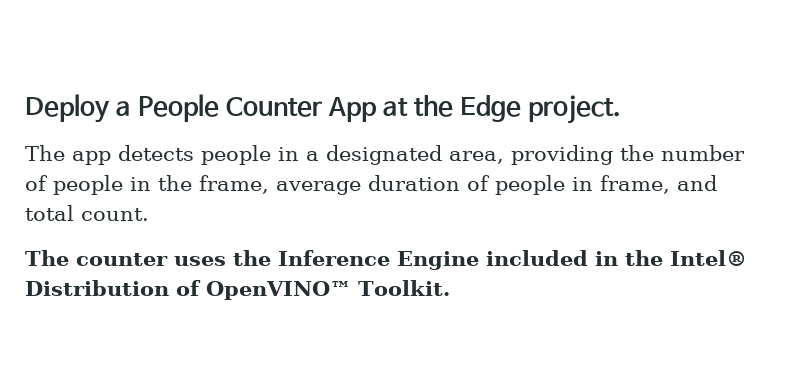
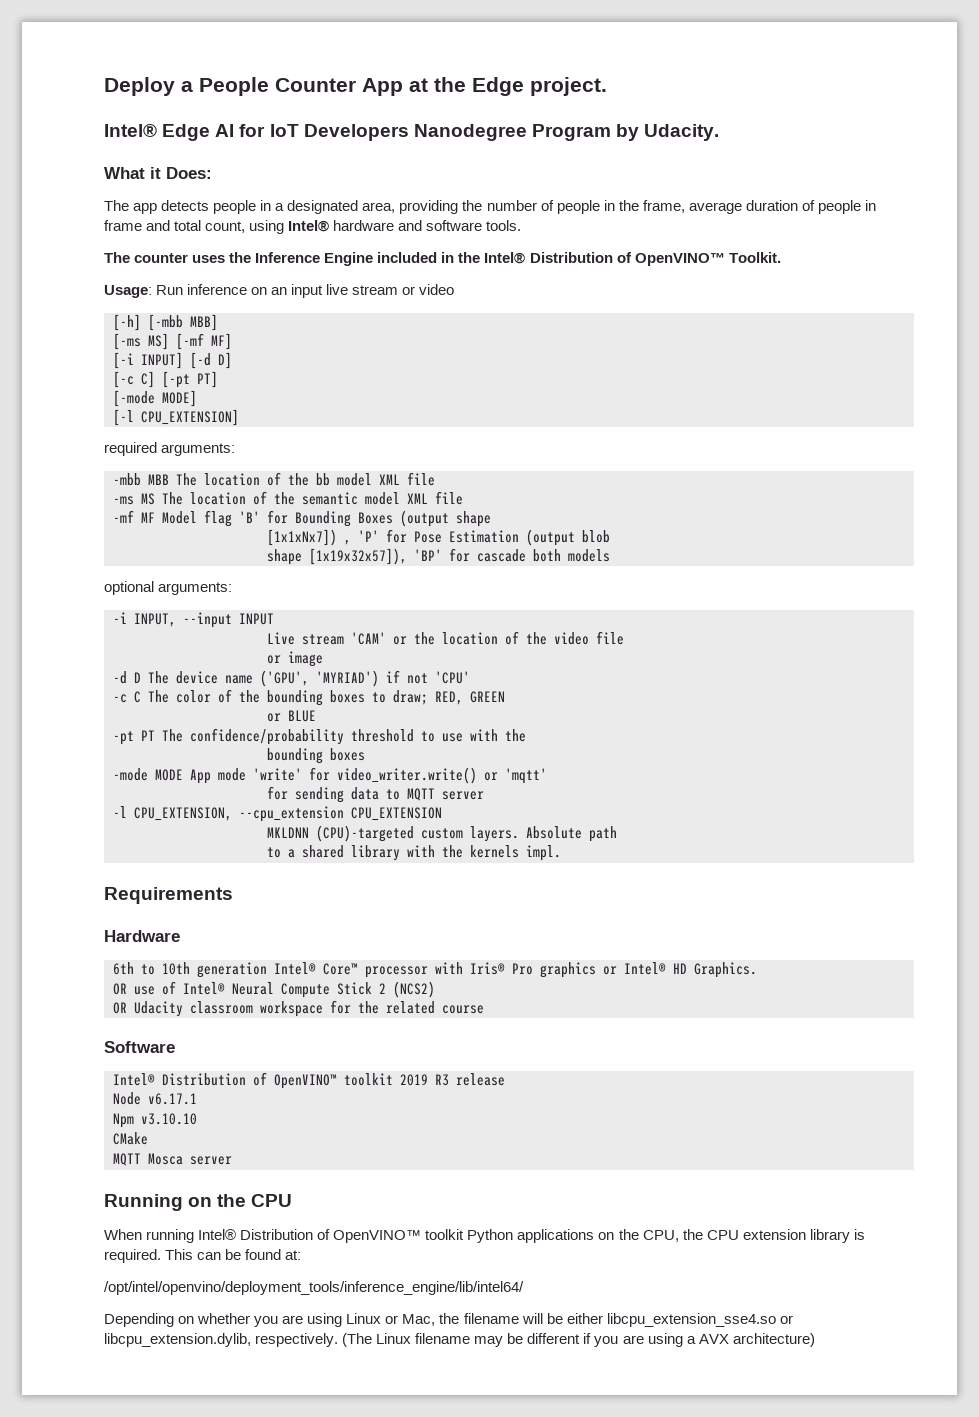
+ Intel® Edge AI for IoT Developers Nanodegree Program by Udacity.
+ What it Does:
- The app detects people in a designated area, providing the number of people in the frame, average duration of people in frame, and total count.
+ The app detects people in a designated area, providing the number of people in the frame, average duration of people in frame and total count, using Intel® hardware and software tools.
+ Usage: Run inference on an input live stream or video
+ [-h] [-mbb MBB]
+ [-ms MS] [-mf MF]
+ [-i INPUT] [-d D]
+ [-c C] [-pt PT]
+ [-mode MODE]
+ [-l CPU_EXTENSION]
+ required arguments:
+ -mbb MBB The location of the bb model XML file
+ -ms MS The location of the semantic model XML file
+ -mf MF Model flag 'B' for Bounding Boxes (output shape
+ [1x1xNx7]) , 'P' for Pose Estimation (output blob
+ shape [1x19x32x57]), 'BP' for cascade both models
+ optional arguments:
+ -i INPUT, --input INPUT
+ Live stream 'CAM' or the location of the video file
+ or image
+ -d D The device name ('GPU', 'MYRIAD') if not 'CPU'
+ -c C The color of the bounding boxes to draw; RED, GREEN
+ or BLUE
+ -pt PT The confidence/probability threshold to use with the
+ bounding boxes
+ -mode MODE App mode 'write' for video_writer.write() or 'mqtt'
+ for sending data to MQTT server
+ -l CPU_EXTENSION, --cpu_extension CPU_EXTENSION
+ MKLDNN (CPU)-targeted custom layers. Absolute path
+ to a shared library with the kernels impl.
+ Requirements
+ Hardware
+ 6th to 10th generation Intel® Core™ processor with Iris® Pro graphics or Intel® HD Graphics.
+ OR use of Intel® Neural Compute Stick 2 (NCS2)
+ OR Udacity classroom workspace for the related course
+ Software
+ Intel® Distribution of OpenVINO™ toolkit 2019 R3 release
+ Node v6.17.1
+ Npm v3.10.10
+ CMake
+ MQTT Mosca server
+ Running on the CPU
+ When running Intel® Distribution of OpenVINO™ toolkit Python applications on the CPU, the CPU extension library is required. This can be found at:
+ /opt/intel/openvino/deployment_tools/inference_engine/lib/intel64/
+ Depending on whether you are using Linux or Mac, the filename will be either libcpu_extension_sse4.so or libcpu_extension.dylib, respectively. (The Linux filename may be different if you are using a AVX architecture)

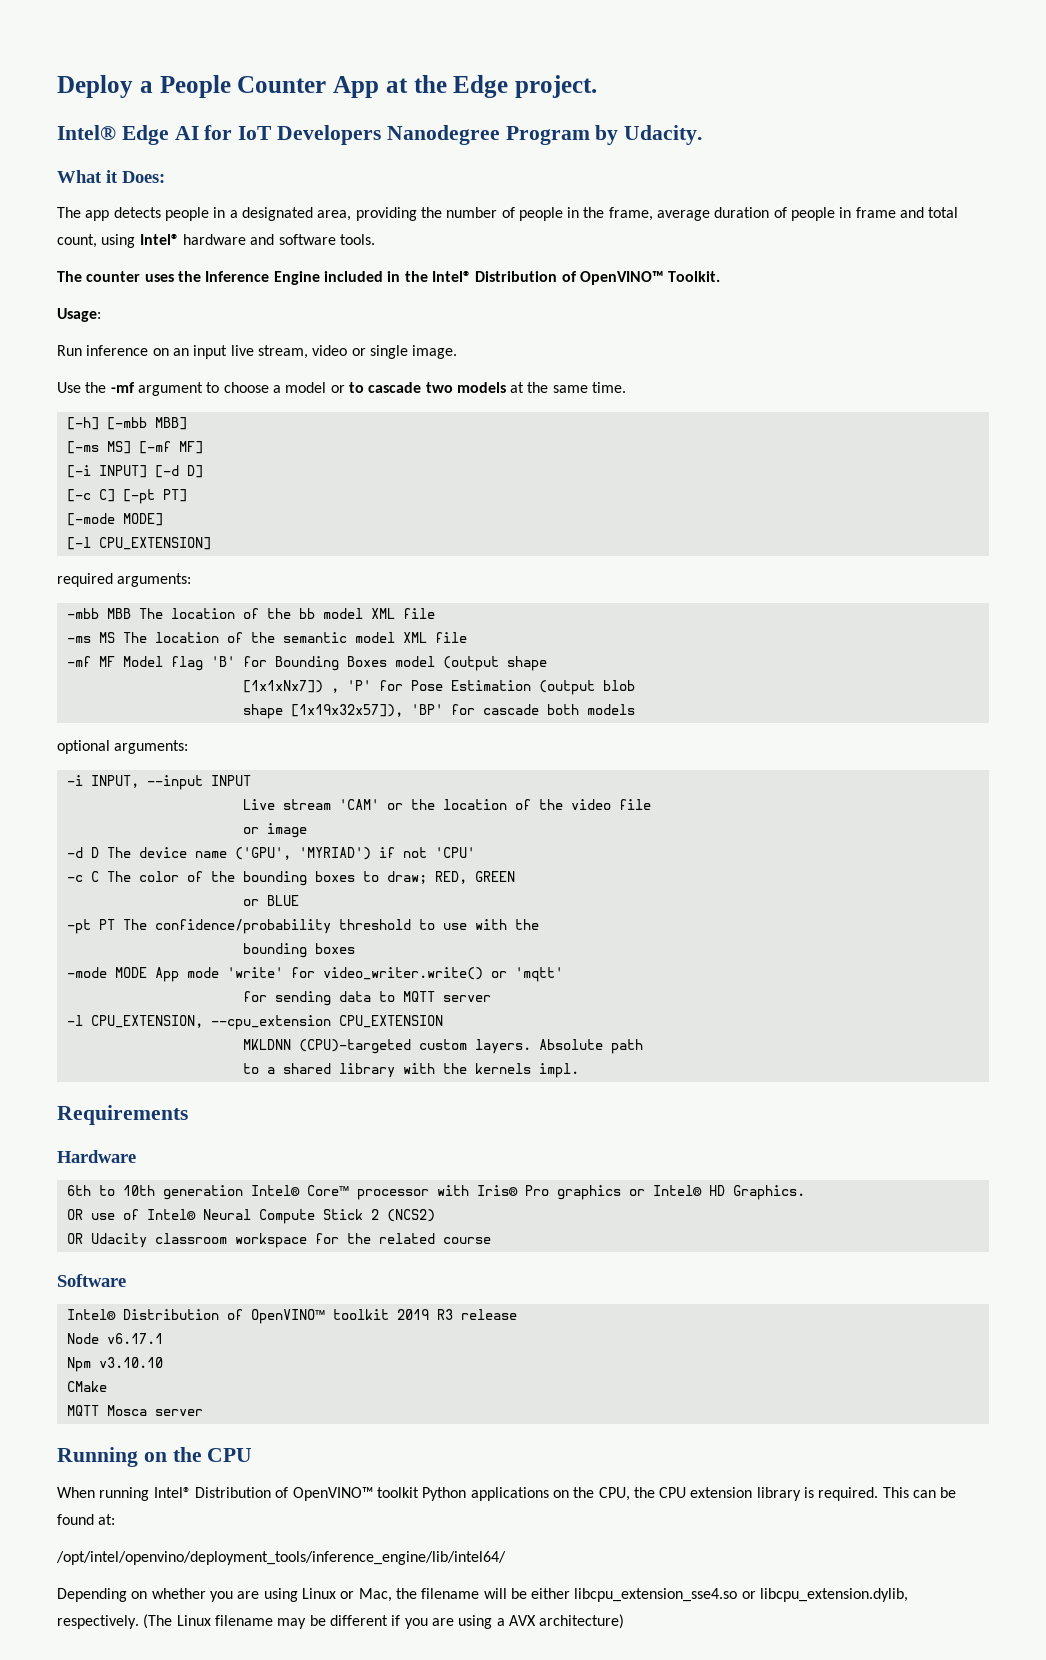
- Usage: Run inference on an input live stream or video
+ Usage:
+ Run inference on an input live stream, video or single image.
+ Use the -mf argument to choose a model or to cascade two models at the same time.
- -mf MF Model flag 'B' for Bounding Boxes (output shape
+ -mf MF Model flag 'B' for Bounding Boxes model (output shape

